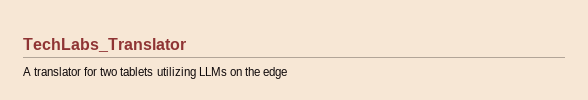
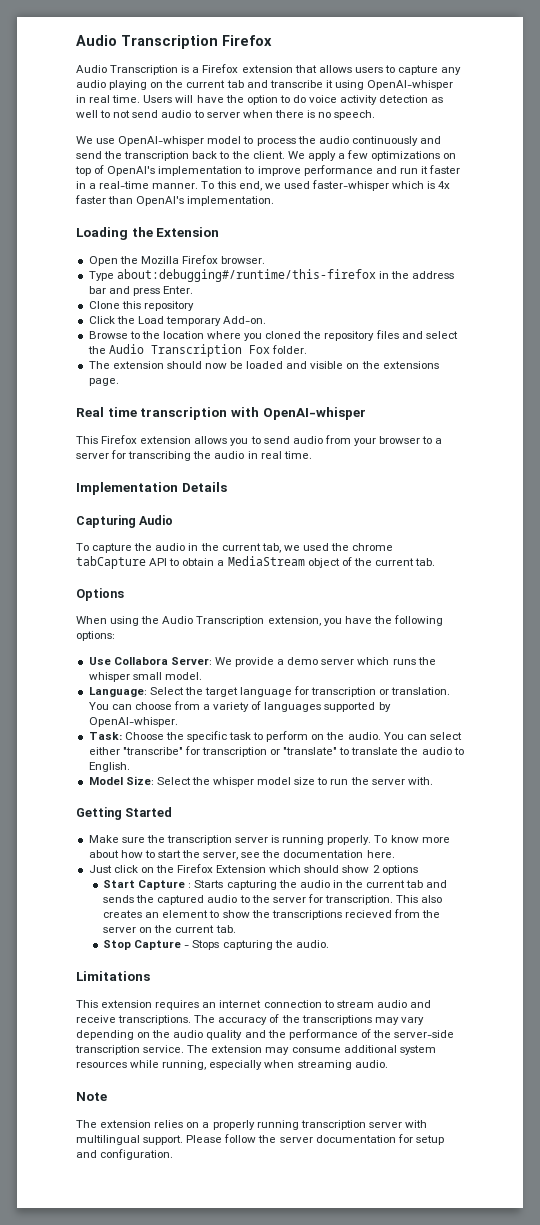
- TechLabs_Translator
- A translator for two tablets utilizing LLMs on the edge
+ Audio Transcription Firefox
+ Audio Transcription is a Firefox extension that allows users to capture any audio playing on the current tab and transcribe it using OpenAI-whisper in real time. Users will have the option to do voice activity detection as well to not send audio to server when there is no speech.
+ We use OpenAI-whisper model to process the audio continuously and send the transcription back to the client. We apply a few optimizations on top of OpenAI's implementation to improve performance and run it faster in a real-time manner. To this end, we used faster-whisper which is 4x faster than OpenAI's implementation.
+ Loading the Extension
+ Open the Mozilla Firefox browser.
+ Type about:debugging#/runtime/this-firefox in the address bar and press Enter.
+ Clone this repository
+ Click the Load temporary Add-on.
+ Browse to the location where you cloned the repository files and select the Audio Transcription Fox folder.
+ The extension should now be loaded and visible on the extensions page.
+ Real time transcription with OpenAI-whisper
+ This Firefox extension allows you to send audio from your browser to a server for transcribing the audio in real time.
+ Implementation Details
+ Capturing Audio
+ To capture the audio in the current tab, we used the chrome tabCapture API to obtain a MediaStream object of the current tab.
+ Options
+ When using the Audio Transcription extension, you have the following options:
+ Use Collabora Server: We provide a demo server which runs the whisper small model.
+ Language: Select the target language for transcription or translation. You can choose from a variety of languages supported by OpenAI-whisper.
+ Task: Choose the specific task to perform on the audio. You can select either "transcribe" for transcription or "translate" to translate the audio to English.
+ Model Size: Select the whisper model size to run the server with.
+ Getting Started
+ Make sure the transcription server is running properly. To know more about how to start the server, see the documentation here.
+ Just click on the Firefox Extension which should show 2 options
+ Start Capture : Starts capturing the audio in the current tab and sends the captured audio to the server for transcription. This also creates an element to show the transcriptions recieved from the server on the current tab.
+ Stop Capture - Stops capturing the audio.
+ Limitations
+ This extension requires an internet connection to stream audio and receive transcriptions. The accuracy of the transcriptions may vary depending on the audio quality and the performance of the server-side transcription service. The extension may consume additional system resources while running, especially when streaming audio.
+ Note
+ The extension relies on a properly running transcription server with multilingual support. Please follow the server documentation for setup and configuration.

